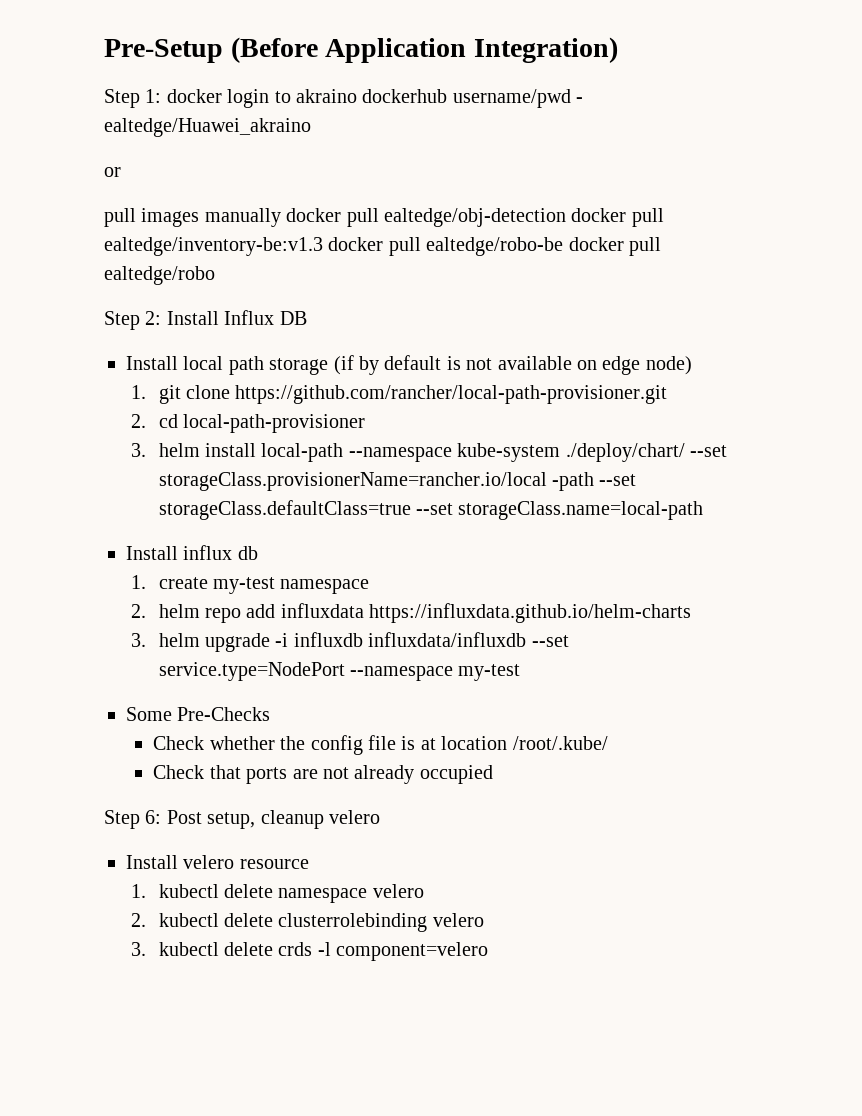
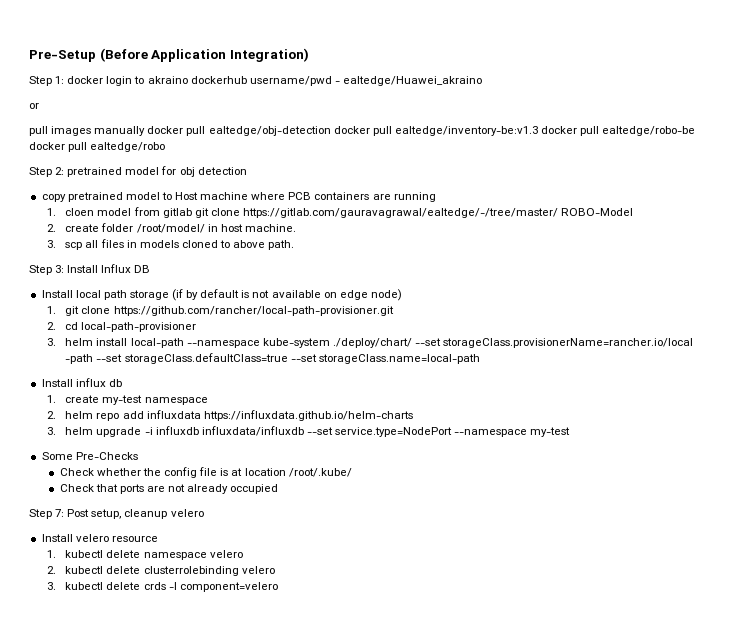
- Step 2: Install Influx DB
+ Step 2: pretrained model for obj detection
+ copy pretrained model to Host machine where PCB containers are running
+ 1. cloen model from gitlab git clone https://gitlab.com/gauravagrawal/ealtedge/-/tree/master/ ROBO-Model
+ 2. create folder /root/model/ in host machine.
+ 3. scp all files in models cloned to above path.
+ Step 3: Install Influx DB
- Step 6: Post setup, cleanup velero
+ Step 7: Post setup, cleanup velero

